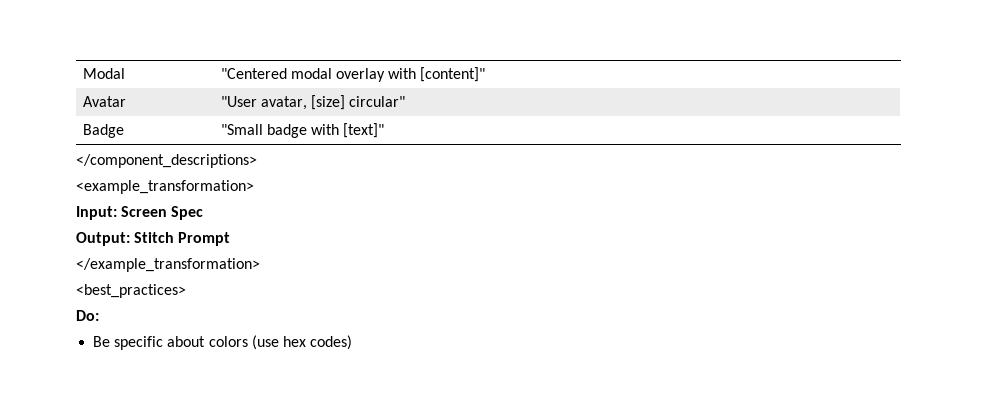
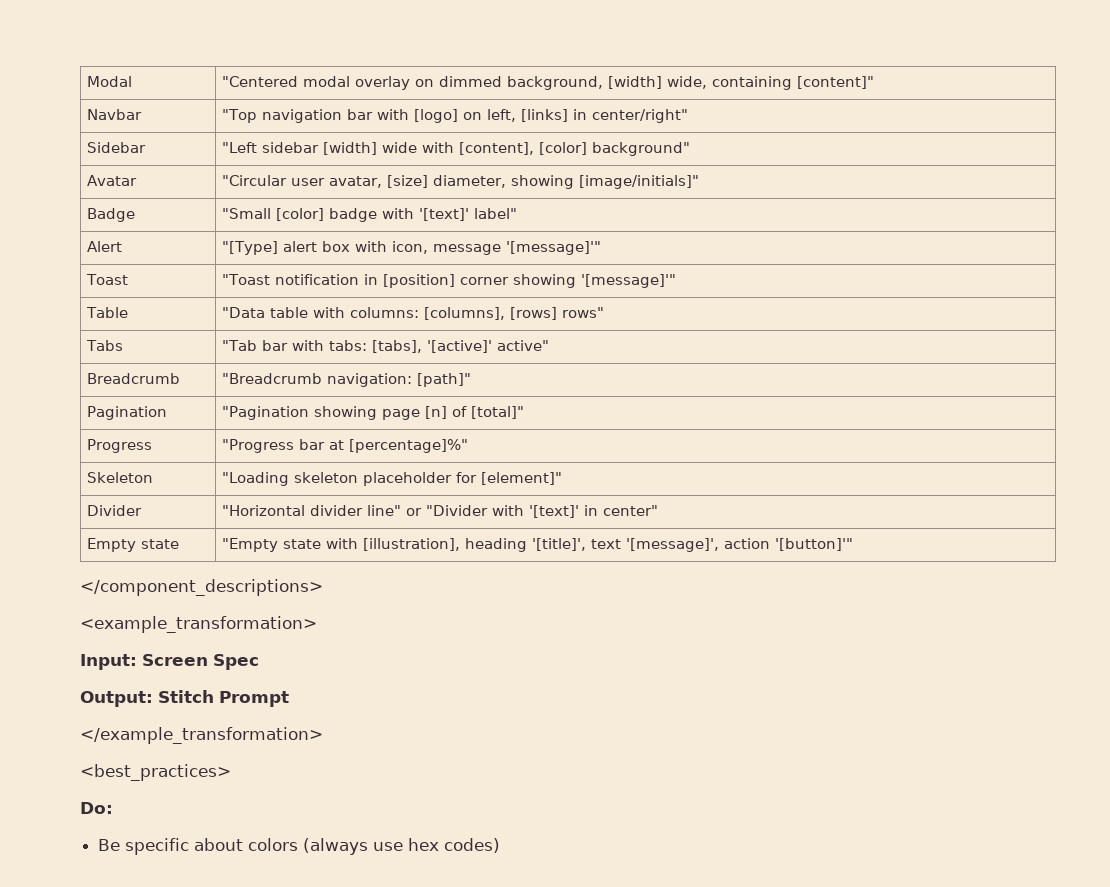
- Modal | "Centered modal overlay with [content]"
- Avatar | "User avatar, [size] circular"
+ Modal | "Centered modal overlay on dimmed background, [width] wide, containing [content]"
+ Navbar | "Top navigation bar with [logo] on left, [links] in center/right"
+ Sidebar | "Left sidebar [width] wide with [content], [color] background"
+ Avatar | "Circular user avatar, [size] diameter, showing [image/initials]"
- Badge | "Small badge with [text]"
+ Badge | "Small [color] badge with '[text]' label"
+ Alert | "[Type] alert box with icon, message '[message]'"
+ Toast | "Toast notification in [position] corner showing '[message]'"
+ Table | "Data table with columns: [columns], [rows] rows"
+ Tabs | "Tab bar with tabs: [tabs], '[active]' active"
+ Breadcrumb | "Breadcrumb navigation: [path]"
+ Pagination | "Pagination showing page [n] of [total]"
+ Progress | "Progress bar at [percentage]%"
+ Skeleton | "Loading skeleton placeholder for [element]"
+ Divider | "Horizontal divider line" or "Divider with '[text]' in center"
+ Empty state | "Empty state with [illustration], heading '[title]', text '[message]', action '[button]'"
- Be specific about colors (use hex codes)
+ Be specific about colors (always use hex codes)

